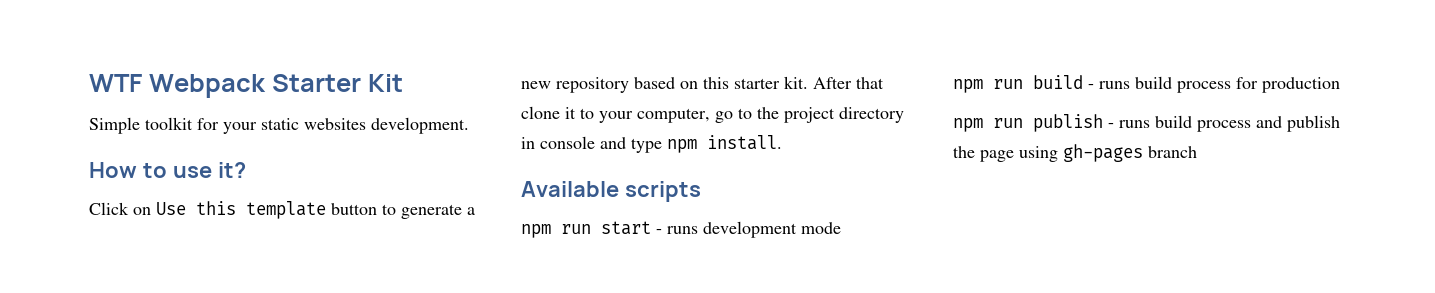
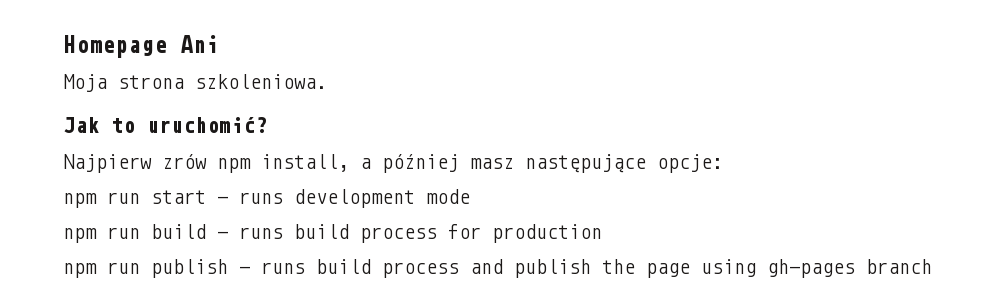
- WTF Webpack Starter Kit
- Simple toolkit for your static websites development.
- How to use it?
- Click on Use this template button to generate a new repository based on this starter kit. After that clone it to your computer, go to the project directory in console and type npm install.
- Available scripts
+ Homepage Ani
+ Moja strona szkoleniowa.
+ Jak to uruchomić?
+ Najpierw zrów npm install, a później masz następujące opcje:

